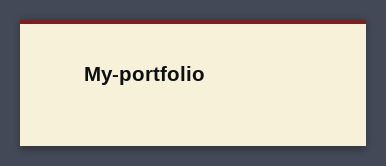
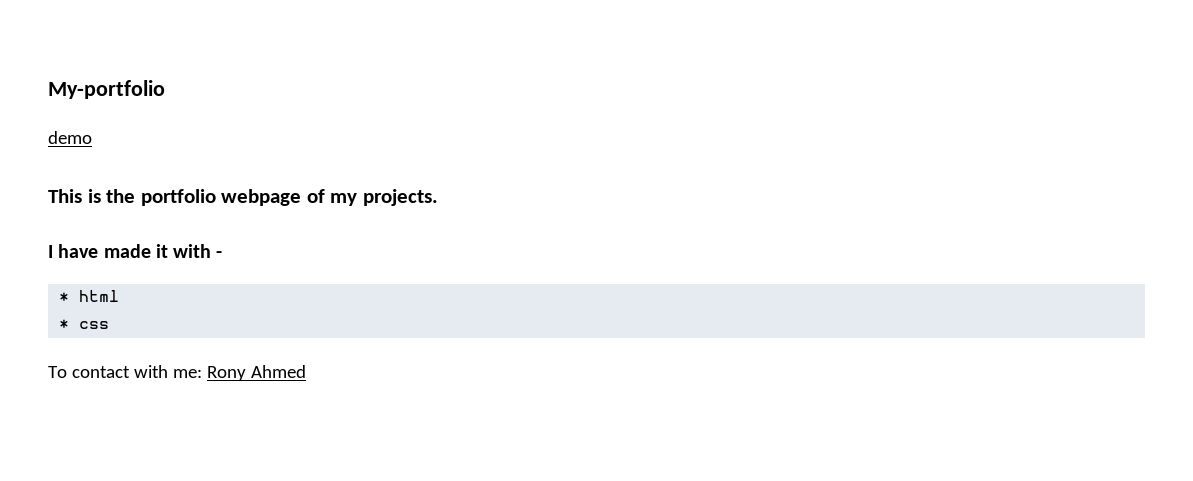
+ demo
+ This is the portfolio webpage of my projects.
+ I have made it with -
+ * html
+ * css
+ To contact with me: Rony Ahmed

